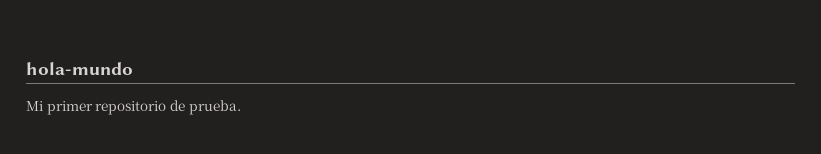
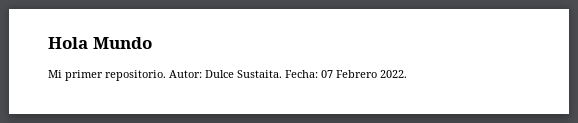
- hola-mundo
+ Hola Mundo
- Mi primer repositorio de prueba.
+ Mi primer repositorio. Autor: Dulce Sustaita. Fecha: 07 Febrero 2022.

